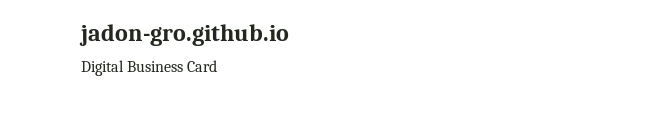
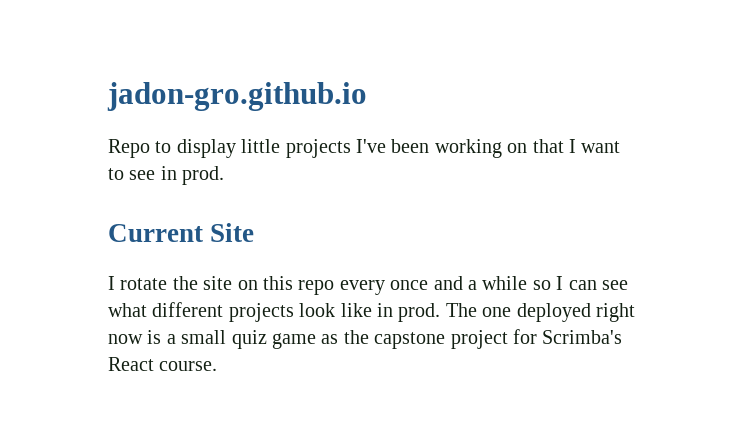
- Digital Business Card
+ Repo to display little projects I've been working on that I want to see in prod.
+ Current Site
+ I rotate the site on this repo every once and a while so I can see what different projects look like in prod. The one deployed right now is a small quiz game as the capstone project for Scrimba's React course.

